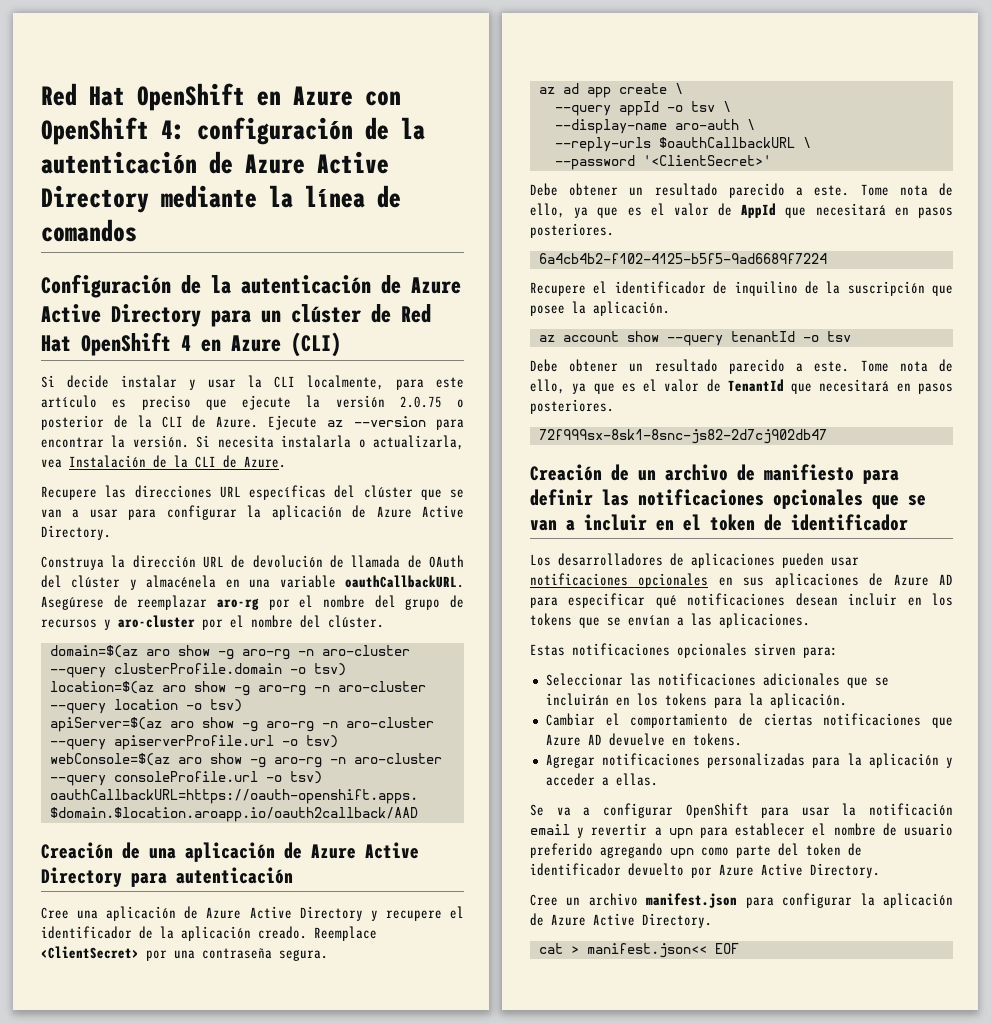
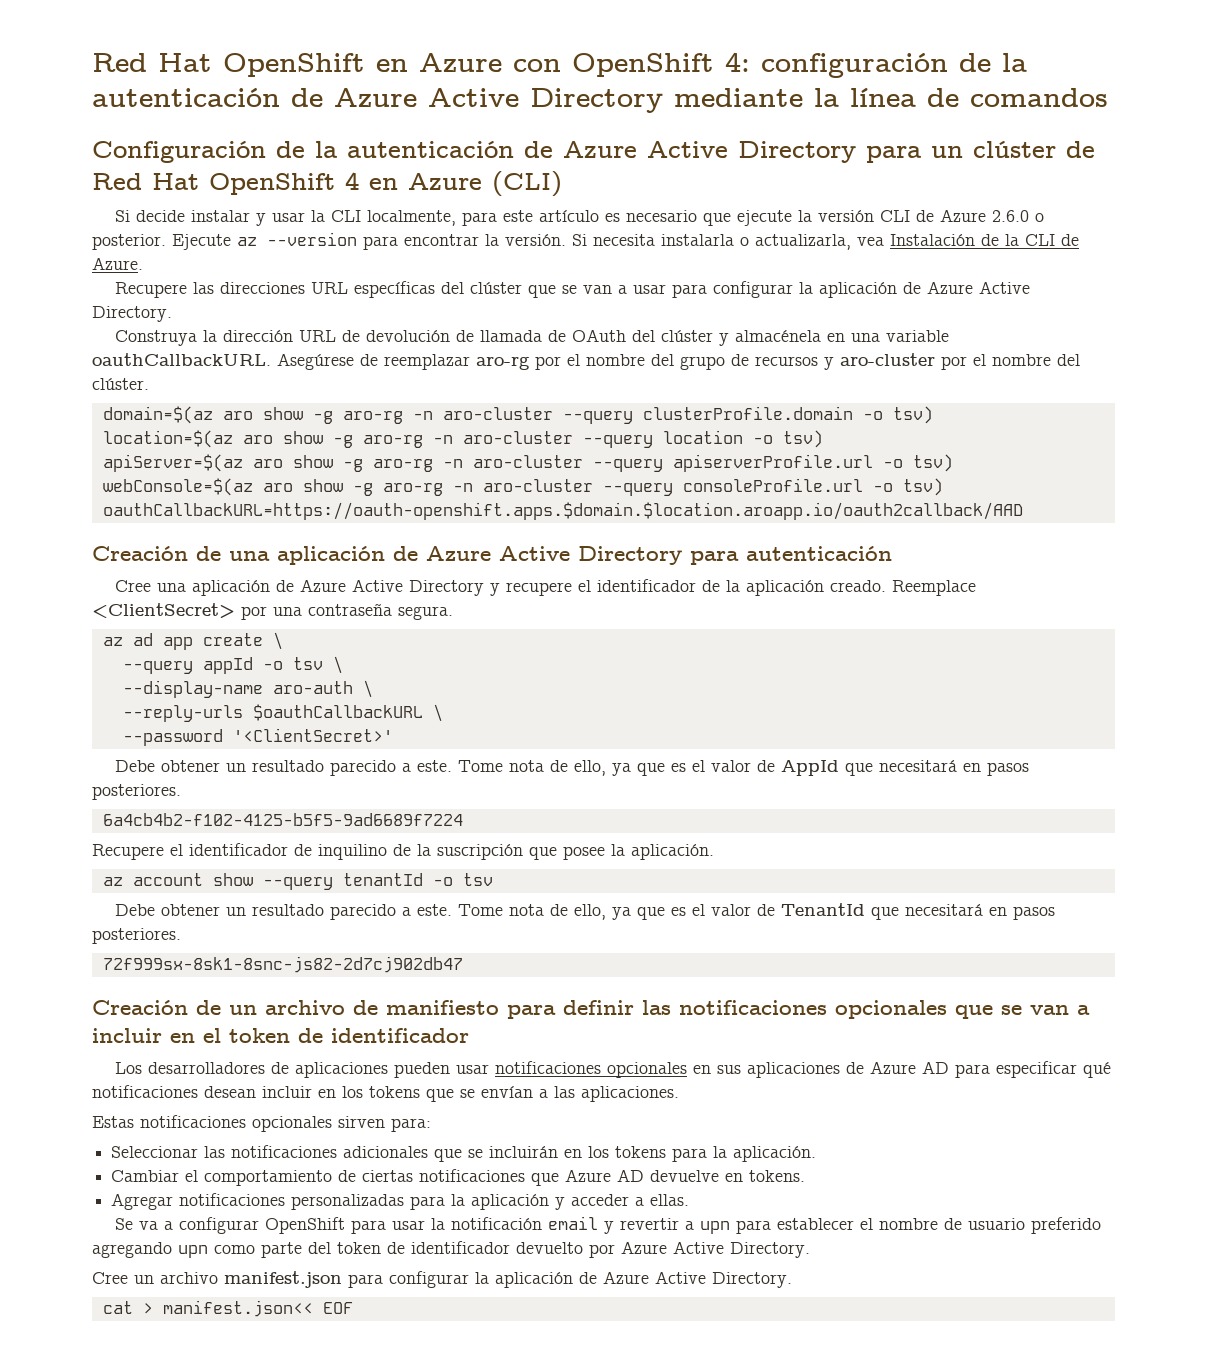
- Si decide instalar y usar la CLI localmente, para este artículo es preciso que ejecute la versión 2.0.75 o posterior de la CLI de Azure.
+ Si decide instalar y usar la CLI localmente, para este artículo es necesario que ejecute la versión CLI de Azure 2.6.0 o posterior.

